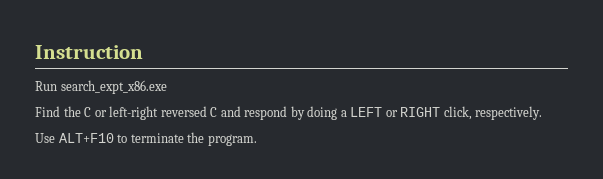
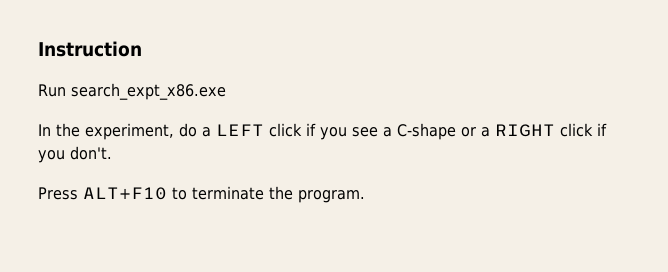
- Find the C or left-right reversed C and respond by doing a LEFT or RIGHT click, respectively.
- Use ALT+F10 to terminate the program.
+ In the experiment, do a LEFT click if you see a C-shape or a RIGHT click if you don't.
+ Press ALT+F10 to terminate the program.

